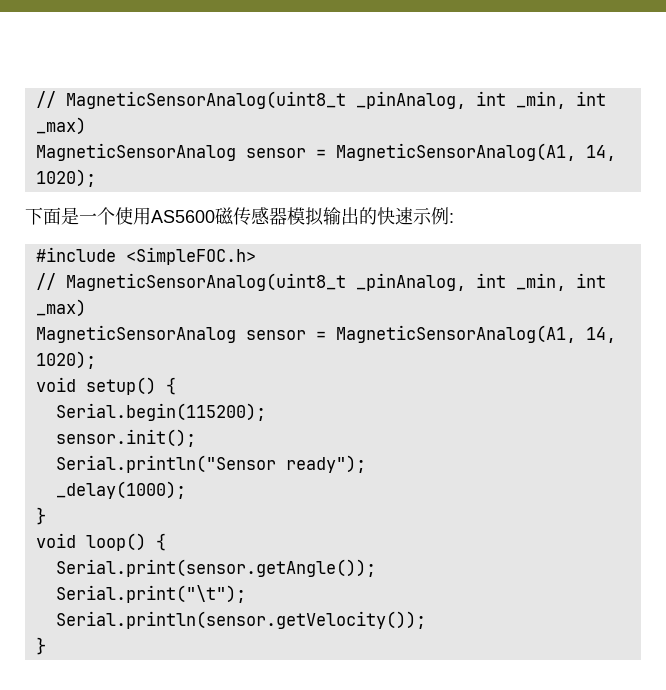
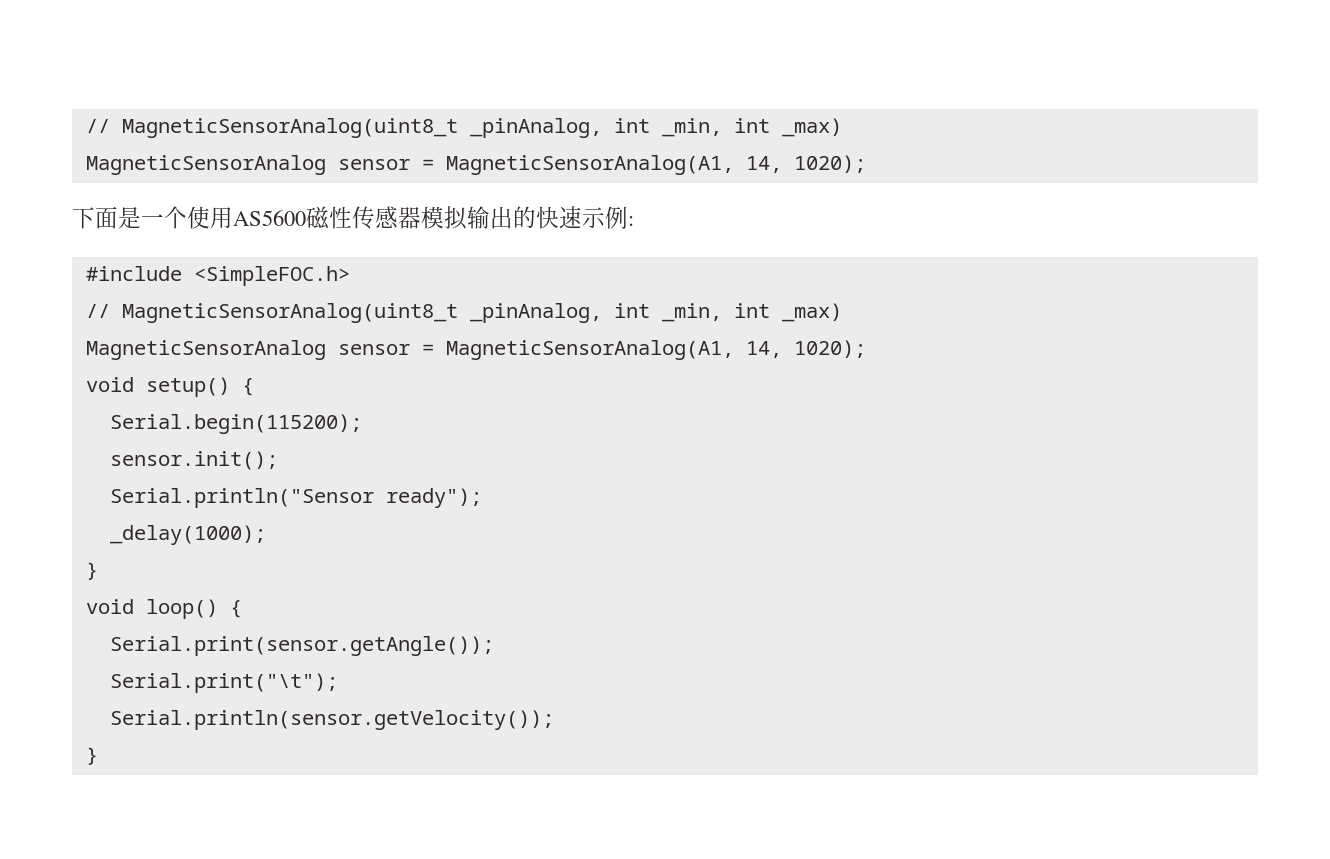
- 下面是一个使用AS5600磁传感器模拟输出的快速示例:
+ 下面是一个使用AS5600磁性传感器模拟输出的快速示例:

